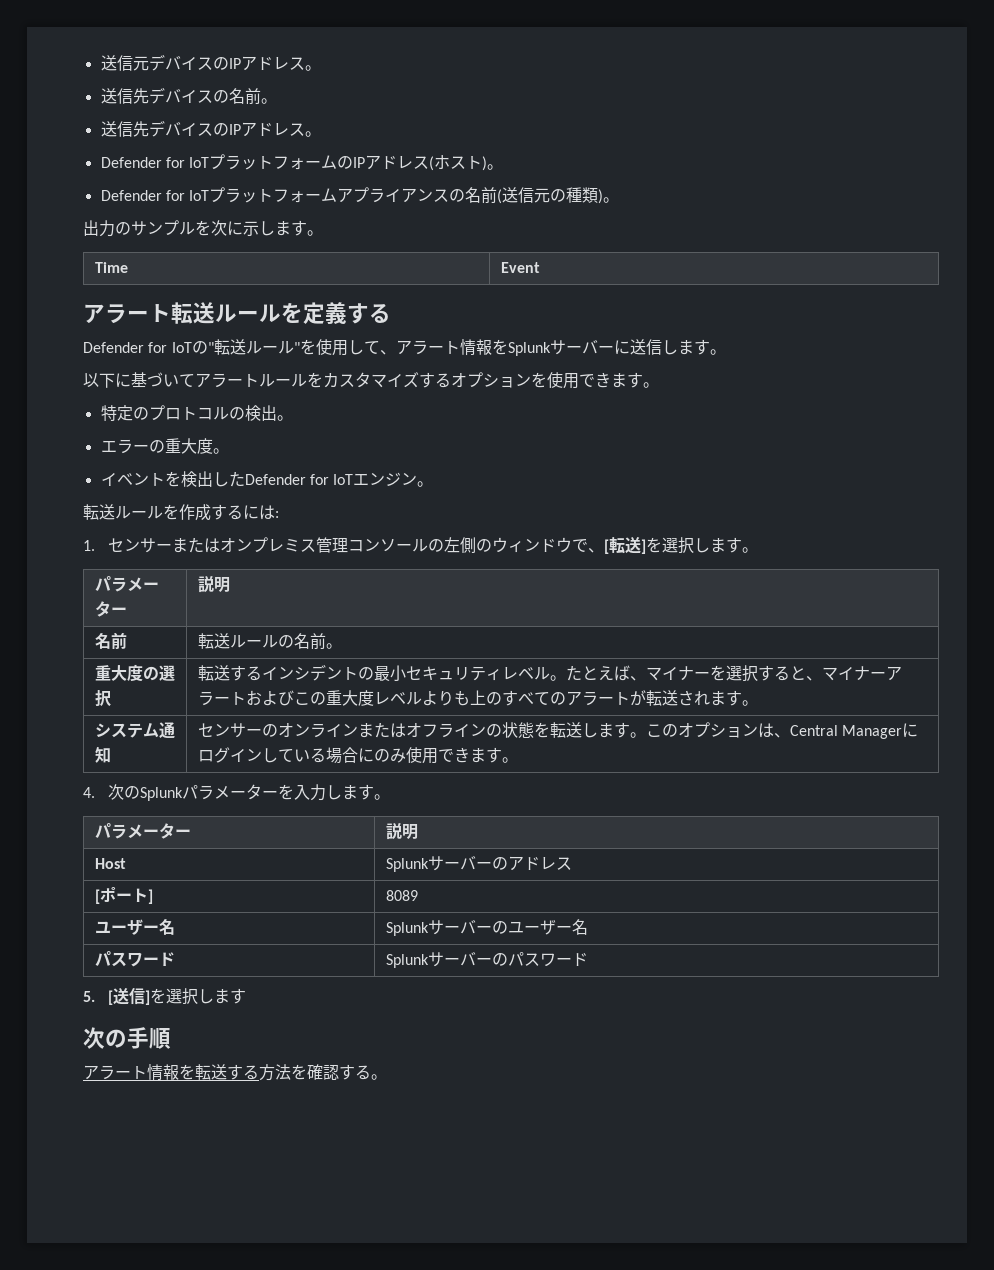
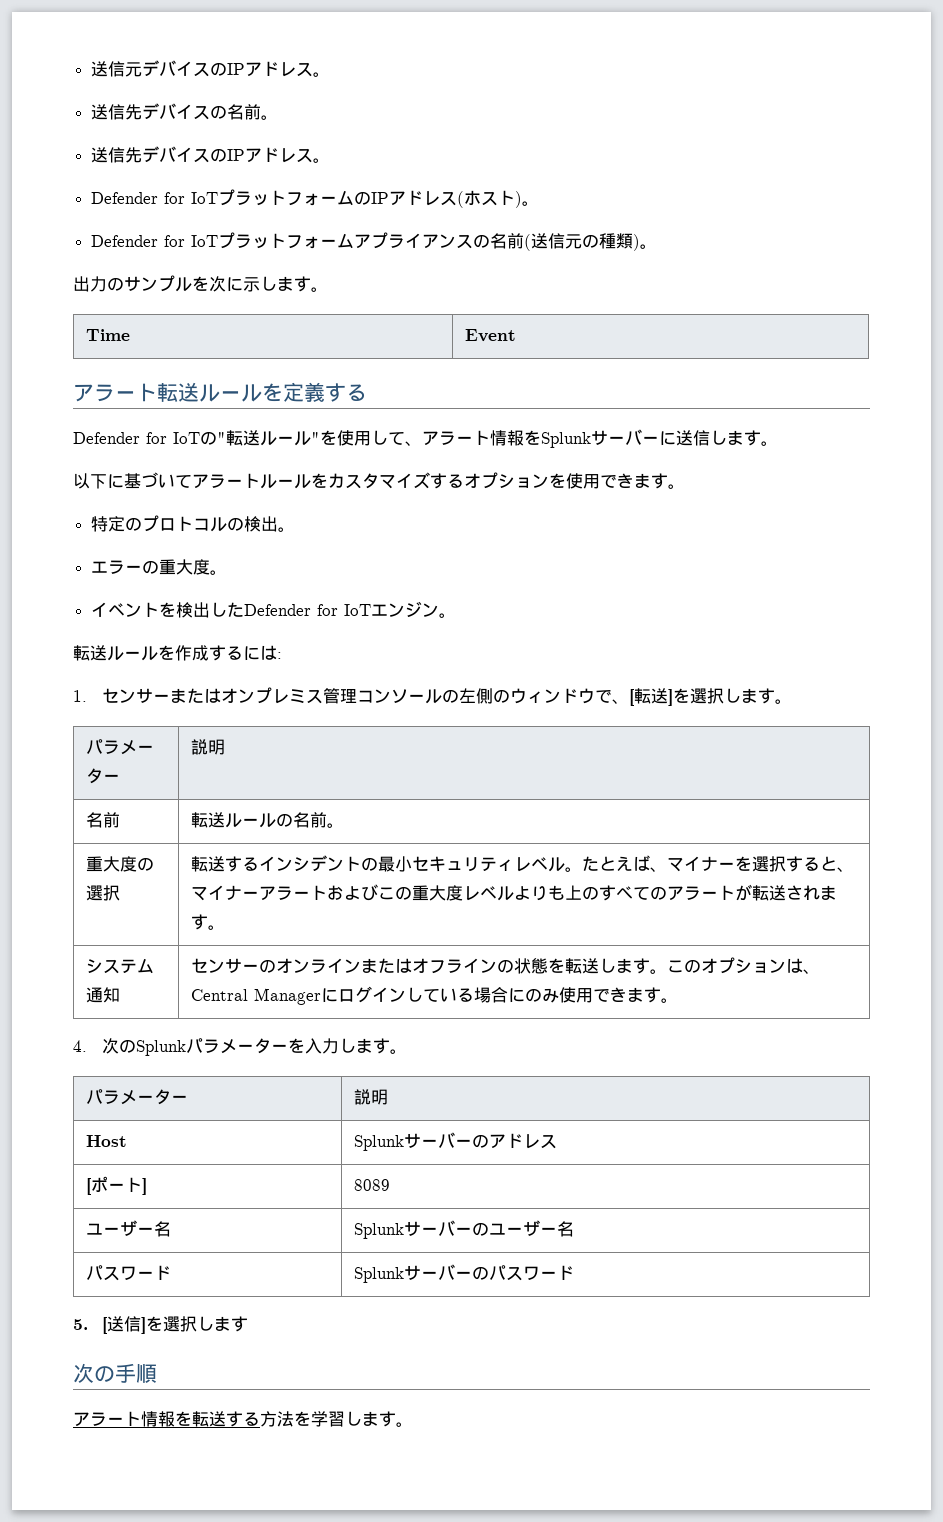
- アラート情報を転送する方法を確認する。
+ アラート情報を転送する方法を学習します。

